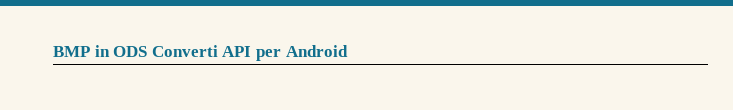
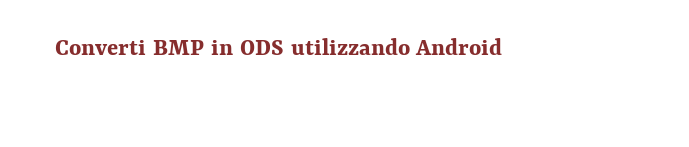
- BMP in ODS Converti API per Android
+ Converti BMP in ODS utilizzando Android

